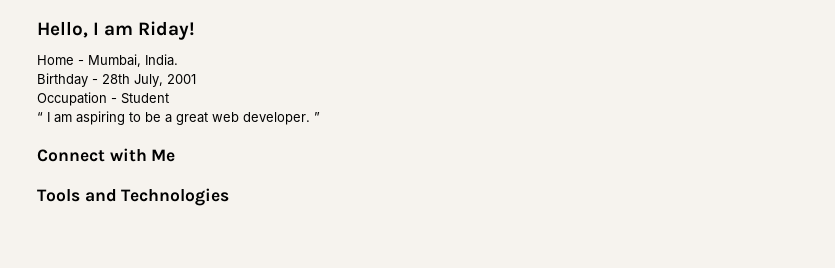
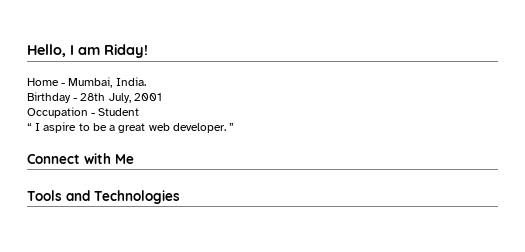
- “ I am aspiring to be a great web developer. ”
+ “ I aspire to be a great web developer. ”

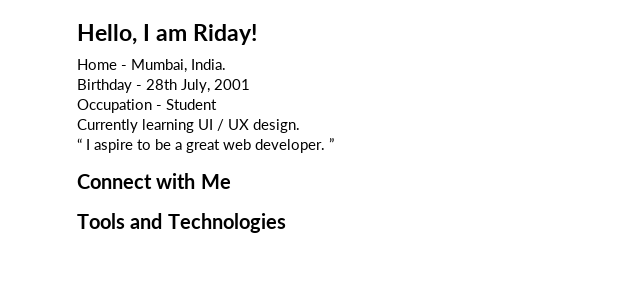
+ Currently learning UI / UX design.

